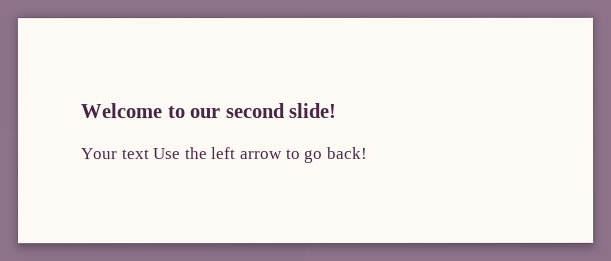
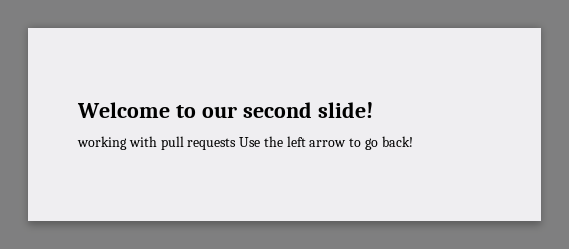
- Your text Use the left arrow to go back!
+ working with pull requests Use the left arrow to go back!

